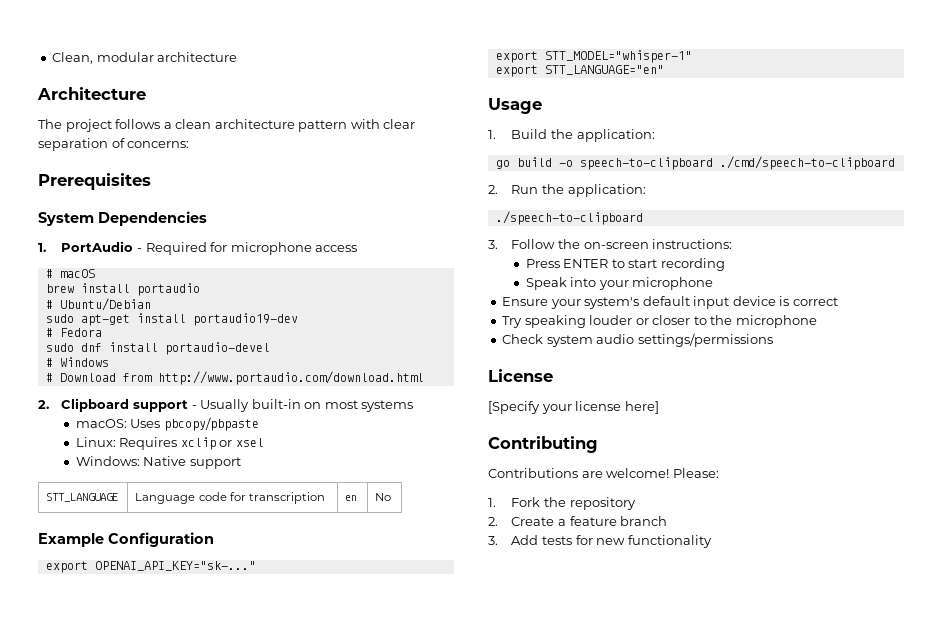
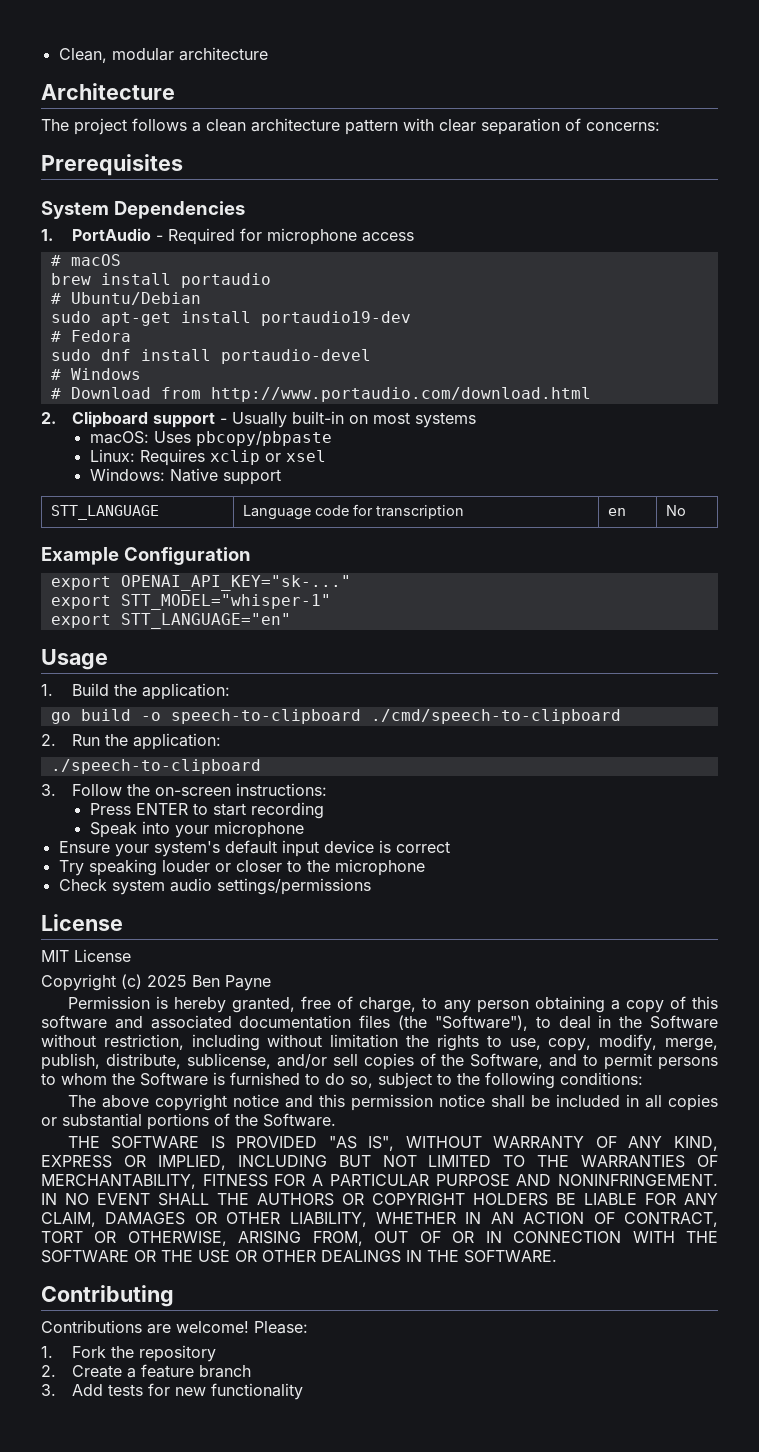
- [Specify your license here]
+ MIT License
+ Copyright (c) 2025 Ben Payne
+ Permission is hereby granted, free of charge, to any person obtaining a copy of this software and associated documentation files (the "Software"), to deal in the Software without restriction, including without limitation the rights to use, copy, modify, merge, publish, distribute, sublicense, and/or sell copies of the Software, and to permit persons to whom the Software is furnished to do so, subject to the following conditions:
+ The above copyright notice and this permission notice shall be included in all copies or substantial portions of the Software.
+ THE SOFTWARE IS PROVIDED "AS IS", WITHOUT WARRANTY OF ANY KIND, EXPRESS OR IMPLIED, INCLUDING BUT NOT LIMITED TO THE WARRANTIES OF MERCHANTABILITY, FITNESS FOR A PARTICULAR PURPOSE AND NONINFRINGEMENT. IN NO EVENT SHALL THE AUTHORS OR COPYRIGHT HOLDERS BE LIABLE FOR ANY CLAIM, DAMAGES OR OTHER LIABILITY, WHETHER IN AN ACTION OF CONTRACT, TORT OR OTHERWISE, ARISING FROM, OUT OF OR IN CONNECTION WITH THE SOFTWARE OR THE USE OR OTHER DEALINGS IN THE SOFTWARE.

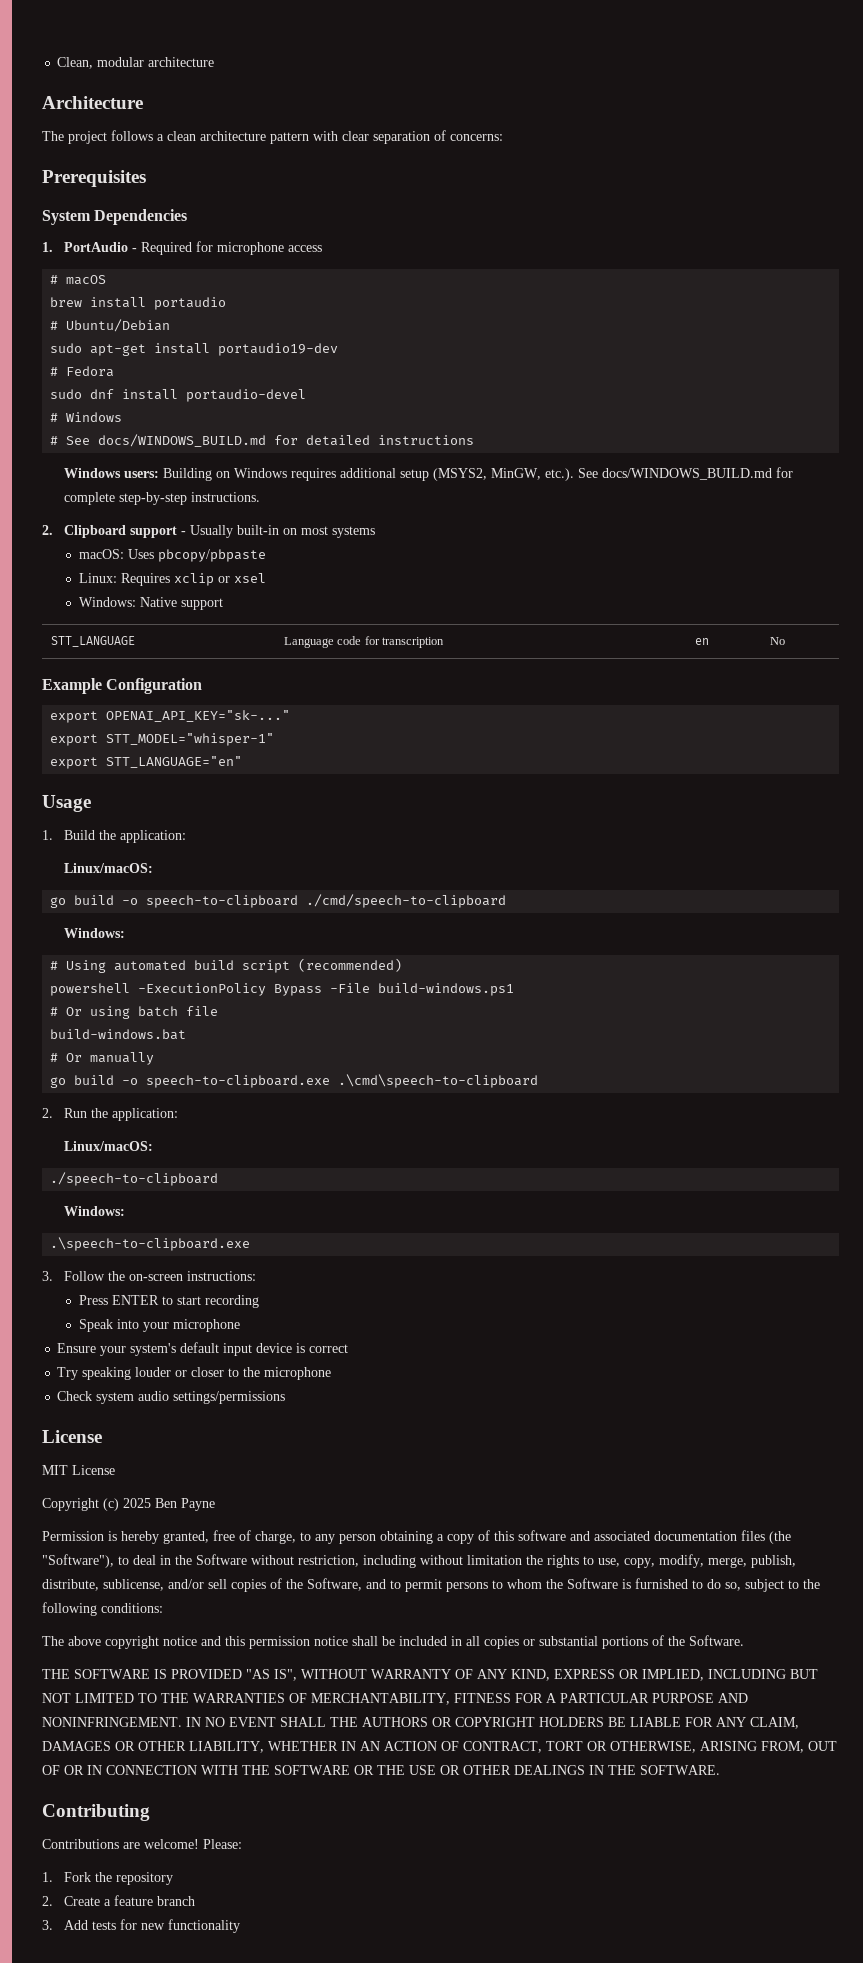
- # Download from http://www.portaudio.com/download.html
+ # See docs/WINDOWS_BUILD.md for detailed instructions
+ Windows users: Building on Windows requires additional setup (MSYS2, MinGW, etc.). See docs/WINDOWS_BUILD.md for complete step-by-step instructions.
  1. Build the application:
+ Linux/macOS:
  go build -o speech-to-clipboard ./cmd/speech-to-clipboard
+ Windows:
+ # Using automated build script (recommended)
+ powershell -ExecutionPolicy Bypass -File build-windows.ps1
+ # Or using batch file
+ build-windows.bat
+ # Or manually
+ go build -o speech-to-clipboard.exe .\cmd\speech-to-clipboard
  2. Run the application:
+ Linux/macOS:
  ./speech-to-clipboard
+ Windows:
+ .\speech-to-clipboard.exe

